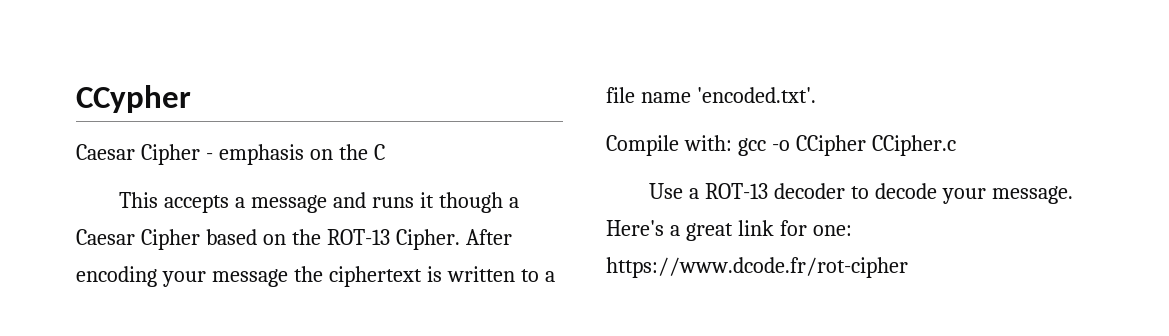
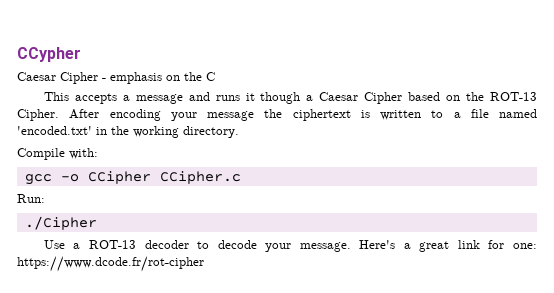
- After encoding your message the ciphertext is written to a file name 'encoded.txt'.
+ After encoding your message the ciphertext is written to a file named 'encoded.txt' in the working directory.
- Compile with: gcc -o CCipher CCipher.c
+ Compile with:
+ gcc -o CCipher CCipher.c
+ Run:
+ ./Cipher

